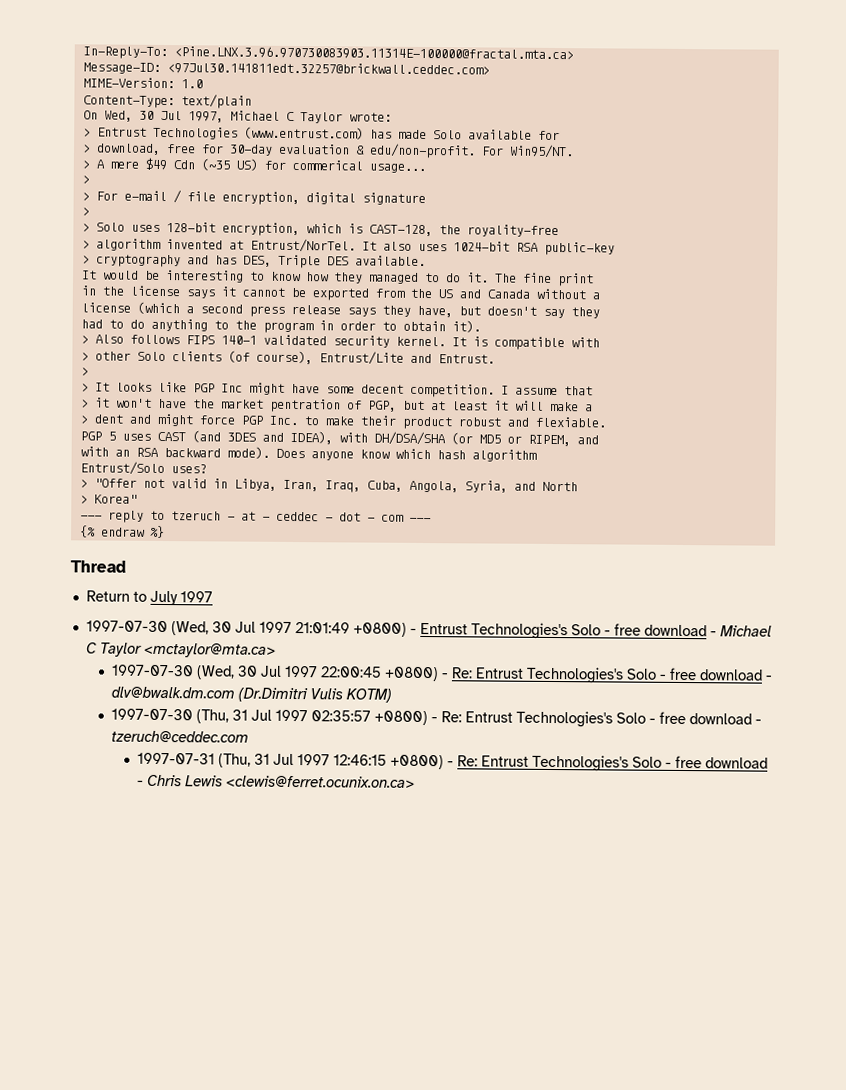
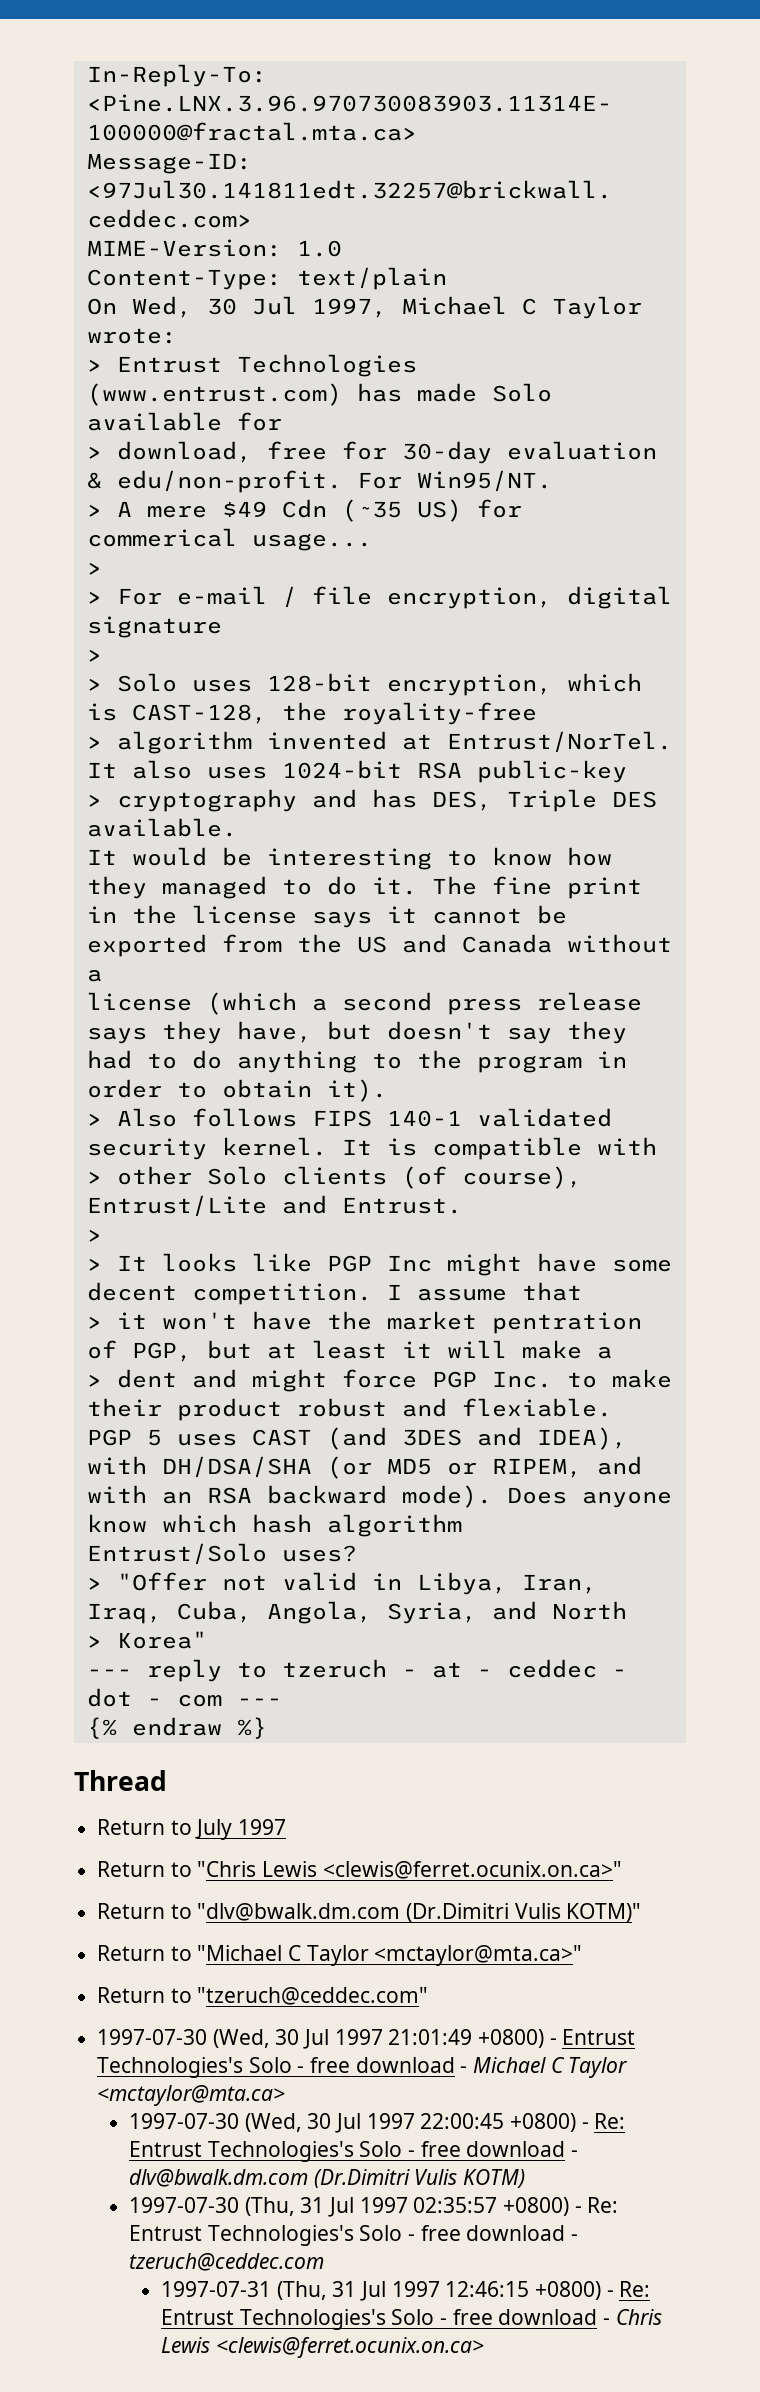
+ Return to "Chris Lewis <clewis@ferret.ocunix.on.ca>"
+ Return to "dlv@bwalk.dm.com (Dr.Dimitri Vulis KOTM)"
+ Return to "Michael C Taylor <mctaylor@mta.ca>"
+ Return to "tzeruch@ceddec.com"

